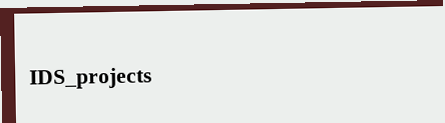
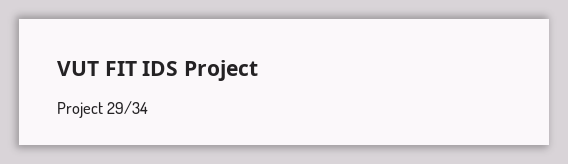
- IDS_projects
+ VUT FIT IDS Project
+ Project 29/34

